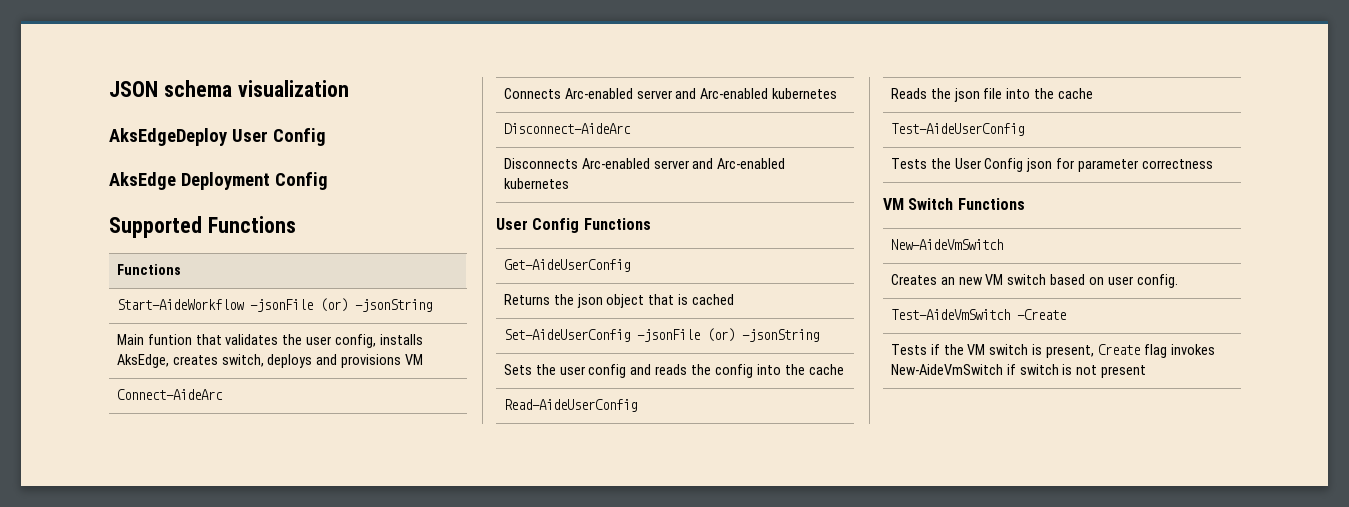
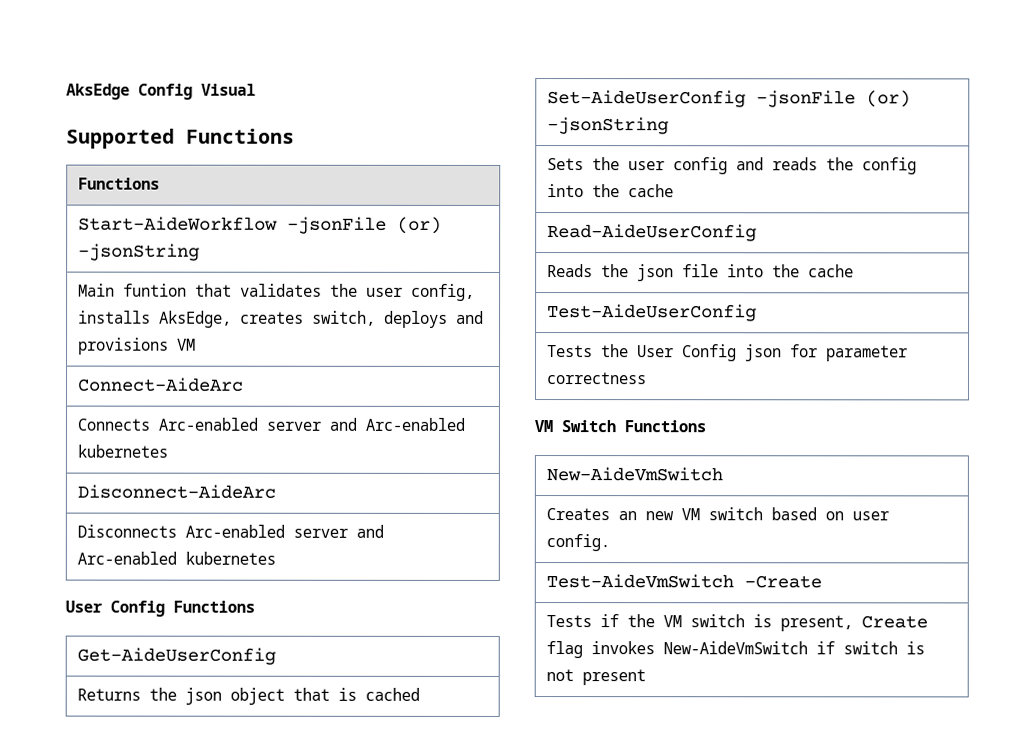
- JSON schema visualization
- AksEdgeDeploy User Config
- AksEdge Deployment Config
+ AksEdge Config Visual

